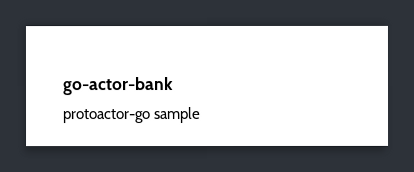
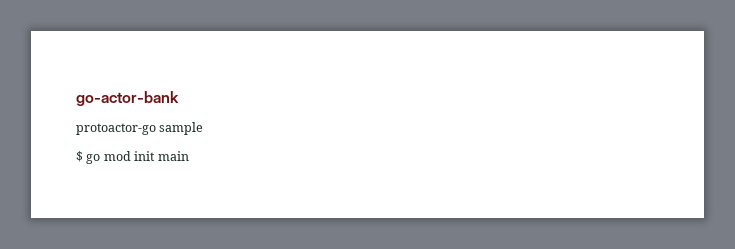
+ $ go mod init main

